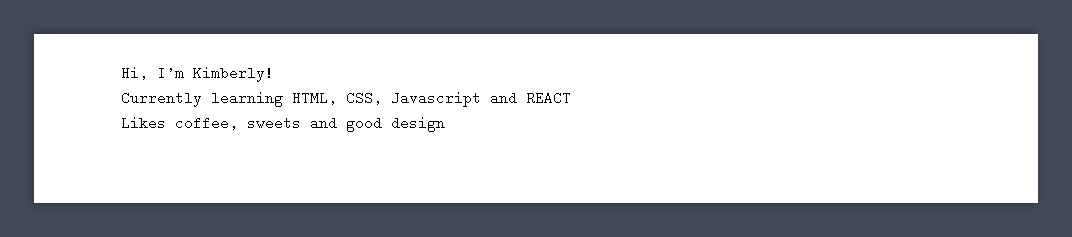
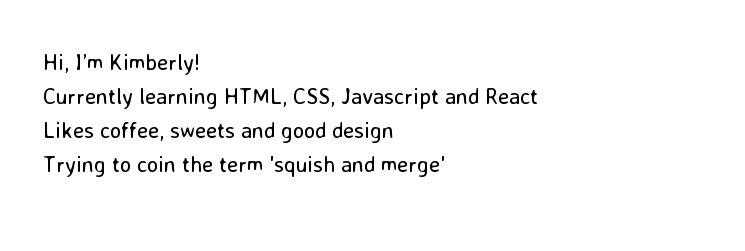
- Currently learning HTML, CSS, Javascript and REACT
+ Currently learning HTML, CSS, Javascript and React
+ Trying to coin the term 'squish and merge'

